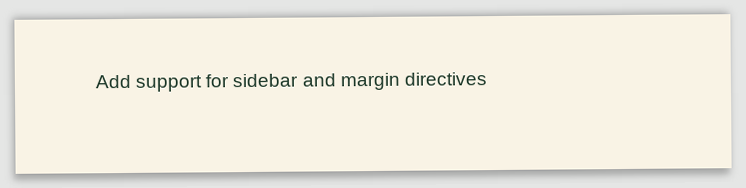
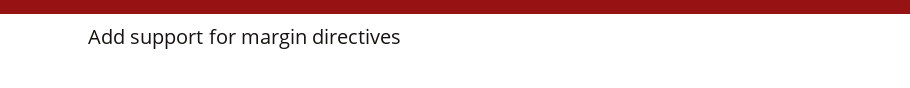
- Add support for sidebar and margin directives
+ Add support for margin directives

